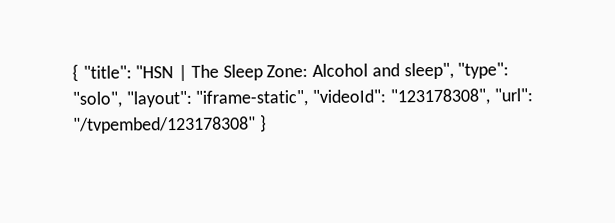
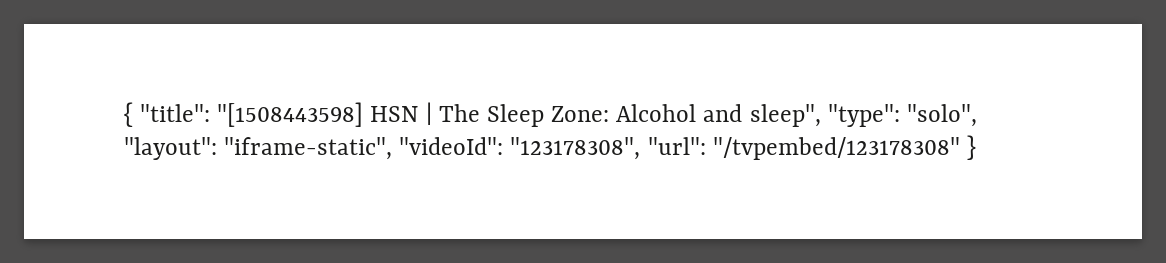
- { "title": "HSN | The Sleep Zone: Alcohol and sleep", "type": "solo", "layout": "iframe-static", "videoId": "123178308", "url": "/tvpembed/123178308" }
+ { "title": "[1508443598] HSN | The Sleep Zone: Alcohol and sleep", "type": "solo", "layout": "iframe-static", "videoId": "123178308", "url": "/tvpembed/123178308" }

